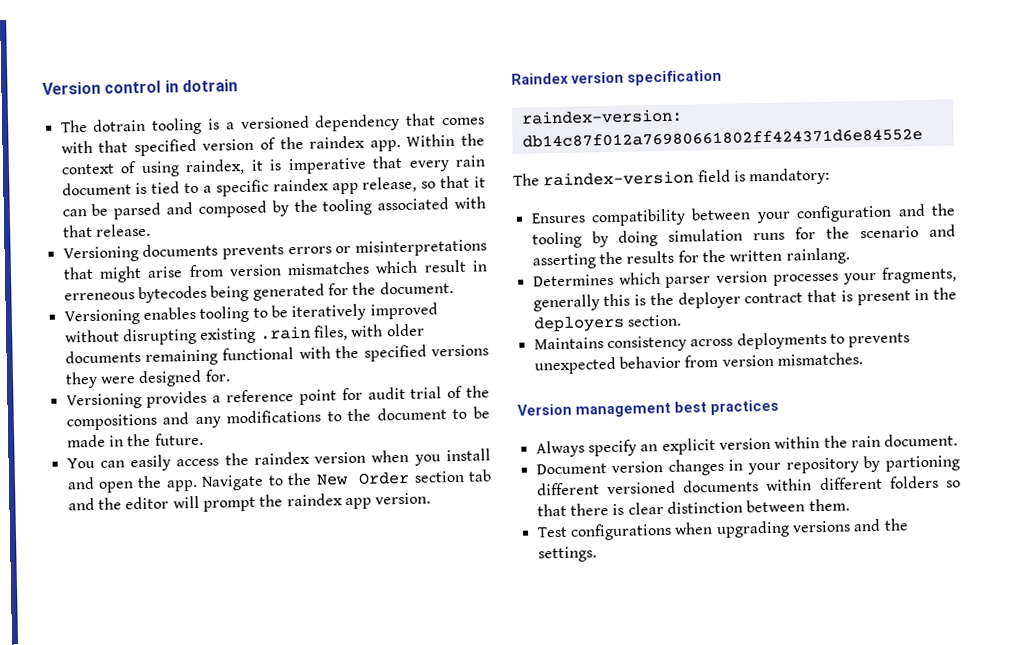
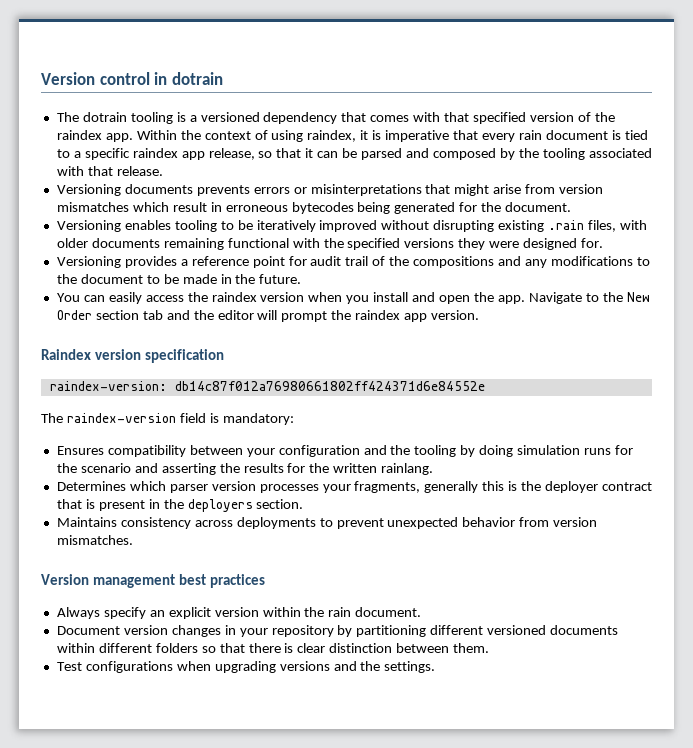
- Versioning documents prevents errors or misinterpretations that might arise from version mismatches which result in erreneous bytecodes being generated for the document.
+ Versioning documents prevents errors or misinterpretations that might arise from version mismatches which result in erroneous bytecodes being generated for the document.
- Versioning provides a reference point for audit trial of the compositions and any modifications to the document to be made in the future.
+ Versioning provides a reference point for audit trail of the compositions and any modifications to the document to be made in the future.
- Maintains consistency across deployments to prevents unexpected behavior from version mismatches.
+ Maintains consistency across deployments to prevent unexpected behavior from version mismatches.
- Document version changes in your repository by partioning different versioned documents within different folders so that there is clear distinction between them.
+ Document version changes in your repository by partitioning different versioned documents within different folders so that there is clear distinction between them.

